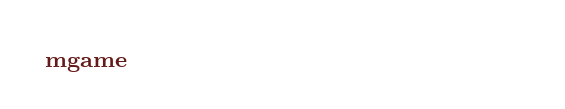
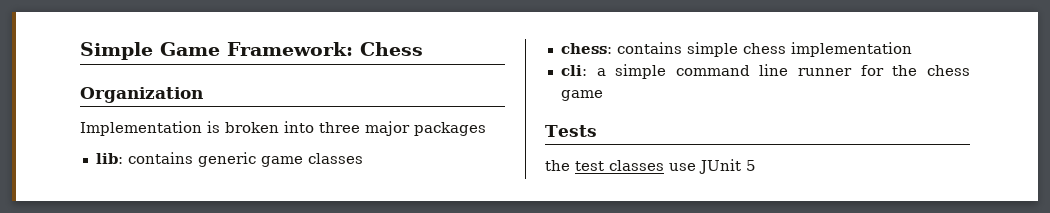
- mgame
+ Simple Game Framework: Chess
+ Organization
+ Implementation is broken into three major packages
+ lib: contains generic game classes
+ chess: contains simple chess implementation
+ cli: a simple command line runner for the chess game
+ Tests
+ the test classes use JUnit 5

